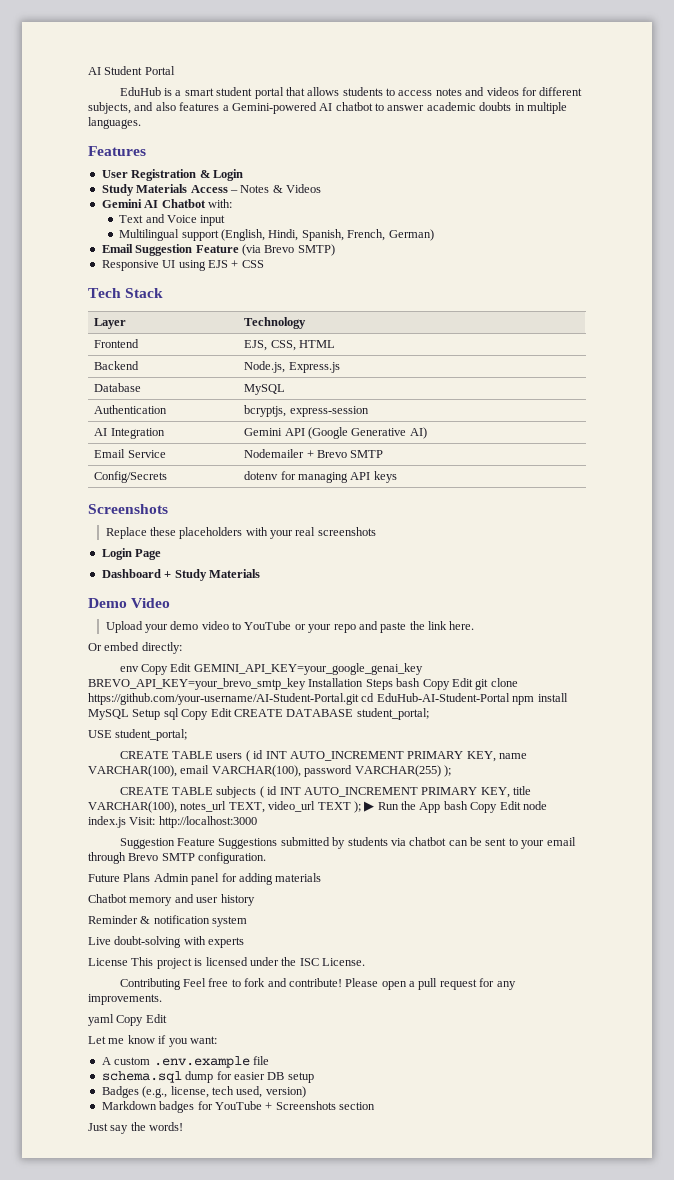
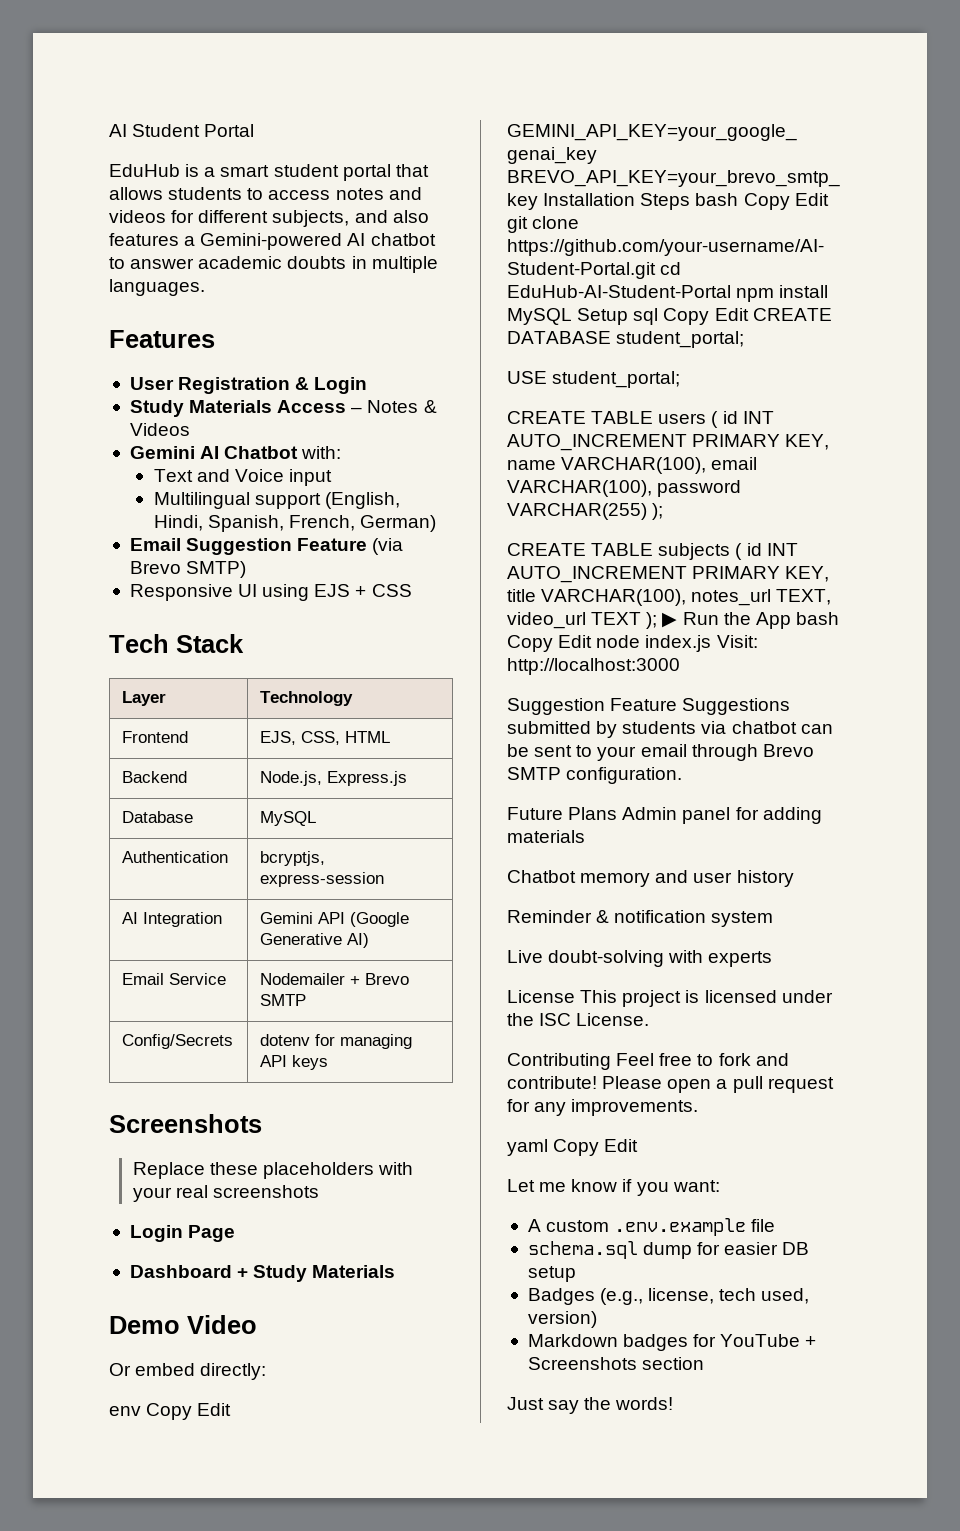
- Upload your demo video to YouTube or your repo and paste the link here.

